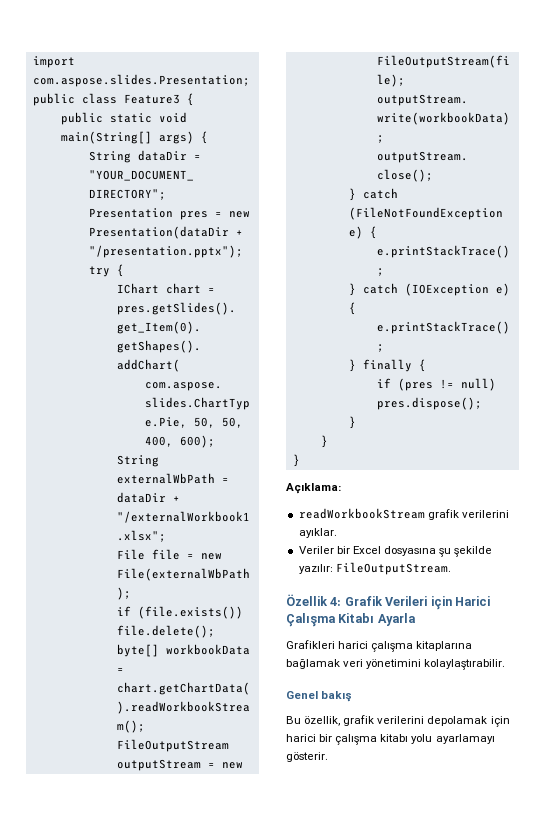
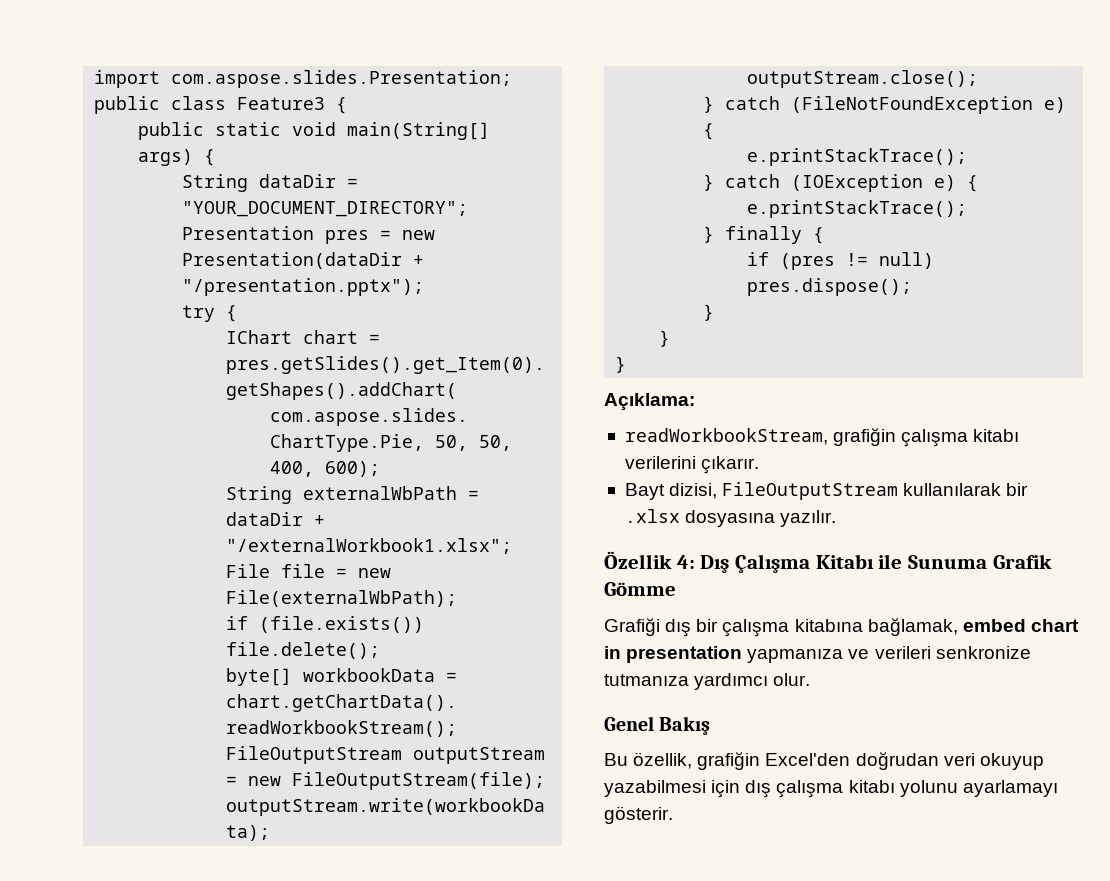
- readWorkbookStream grafik verilerini ayıklar.
- Veriler bir Excel dosyasına şu şekilde yazılır: FileOutputStream.
- Özellik 4: Grafik Verileri için Harici Çalışma Kitabı Ayarla
- Grafikleri harici çalışma kitaplarına bağlamak veri yönetimini kolaylaştırabilir.
+ readWorkbookStream, grafiğin çalışma kitabı verilerini çıkarır.
+ Bayt dizisi, FileOutputStream kullanılarak bir .xlsx dosyasına yazılır.
+ Özellik 4: Dış Çalışma Kitabı ile Sunuma Grafik Gömme
+ Grafiği dış bir çalışma kitabına bağlamak, embed chart in presentation yapmanıza ve verileri senkronize tutmanıza yardımcı olur.
- Genel bakış
+ Genel Bakış
- Bu özellik, grafik verilerini depolamak için harici bir çalışma kitabı yolu ayarlamayı gösterir.
+ Bu özellik, grafiğin Excel'den doğrudan veri okuyup yazabilmesi için dış çalışma kitabı yolunu ayarlamayı gösterir.

